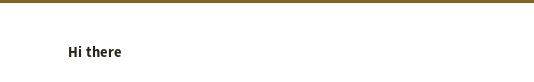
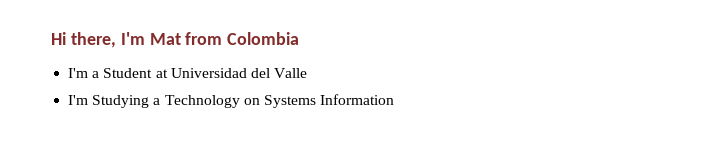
- Hi there
+ Hi there, I'm Mat from Colombia
+ I'm a Student at Universidad del Valle
+ I'm Studying a Technology on Systems Information

